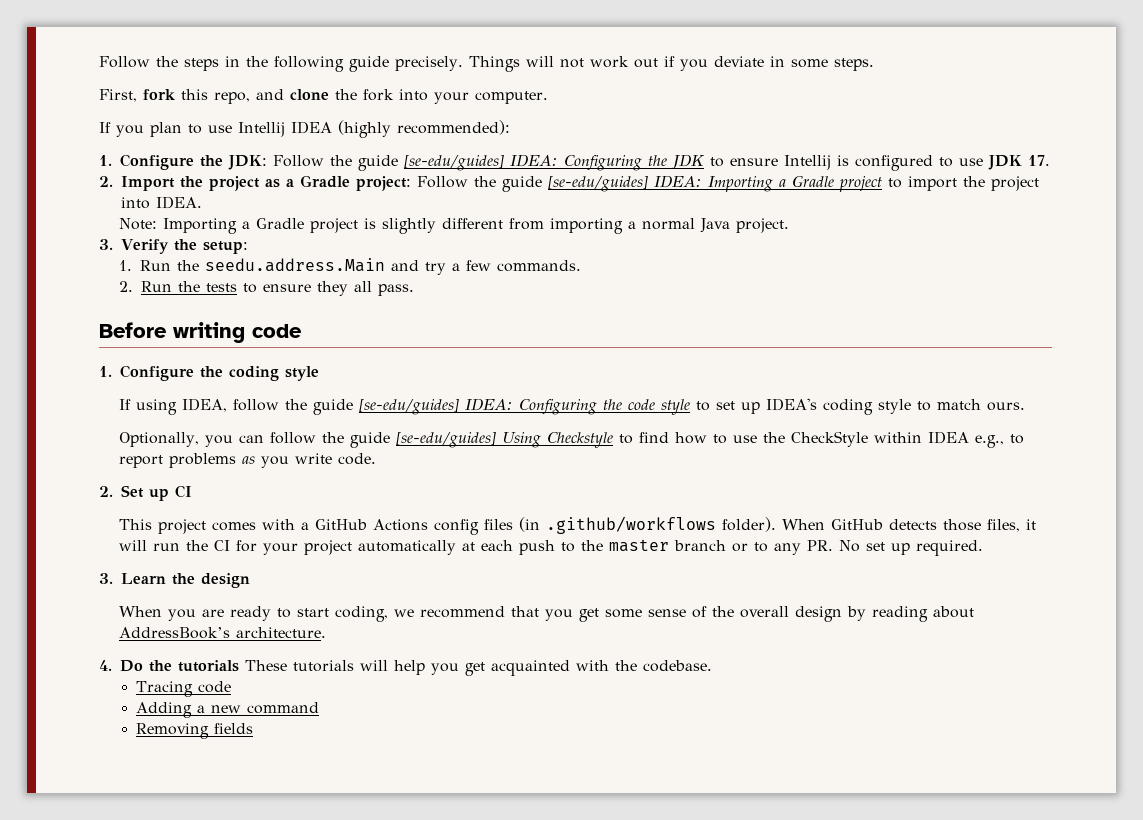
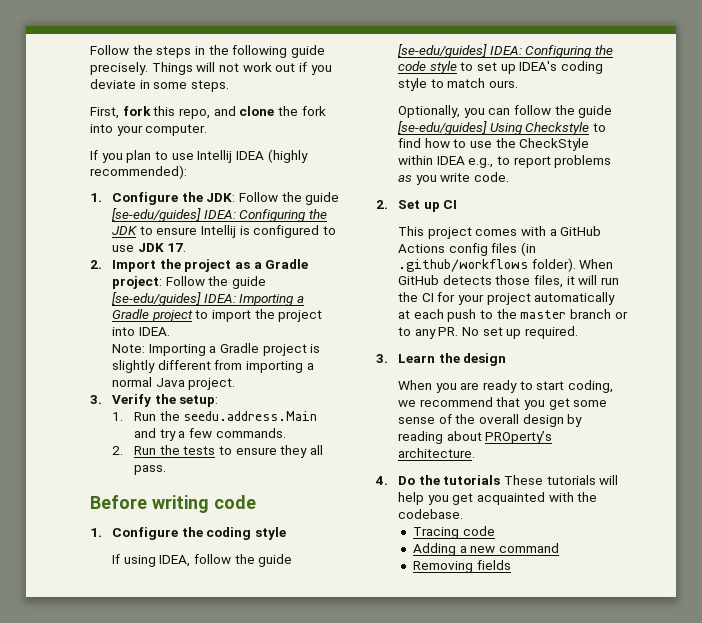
- When you are ready to start coding, we recommend that you get some sense of the overall design by reading about AddressBook’s architecture.
+ When you are ready to start coding, we recommend that you get some sense of the overall design by reading about PROperty’s architecture.

